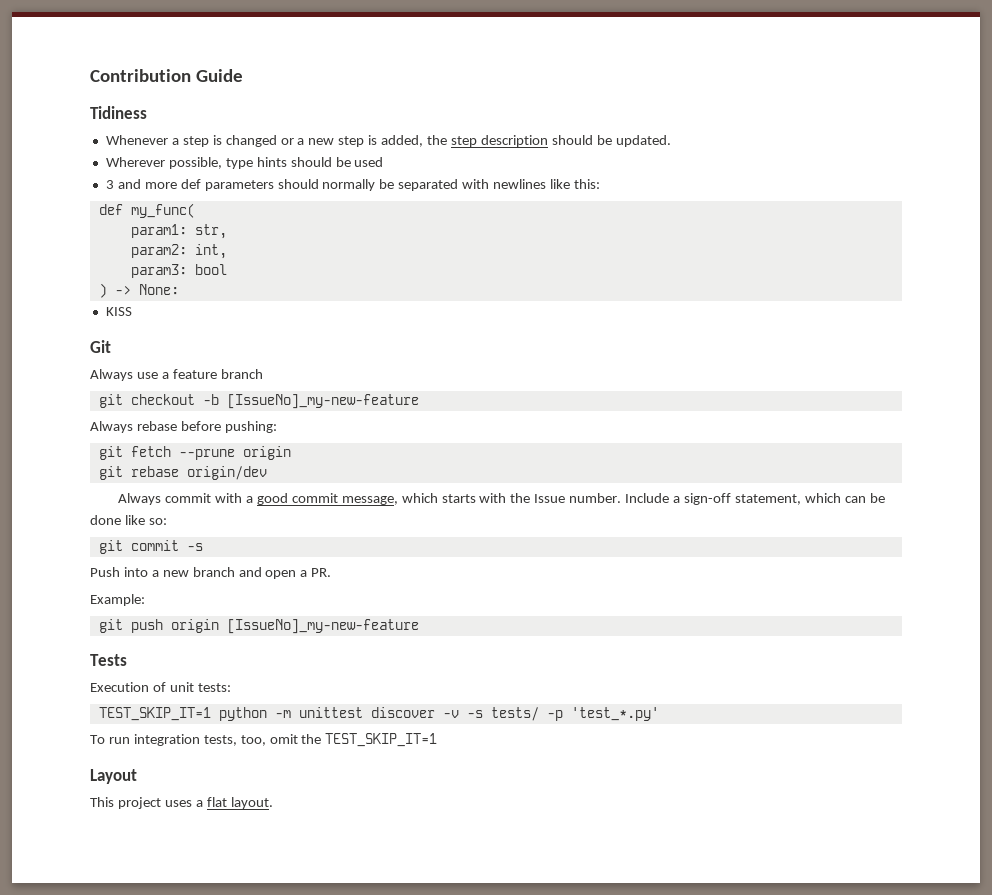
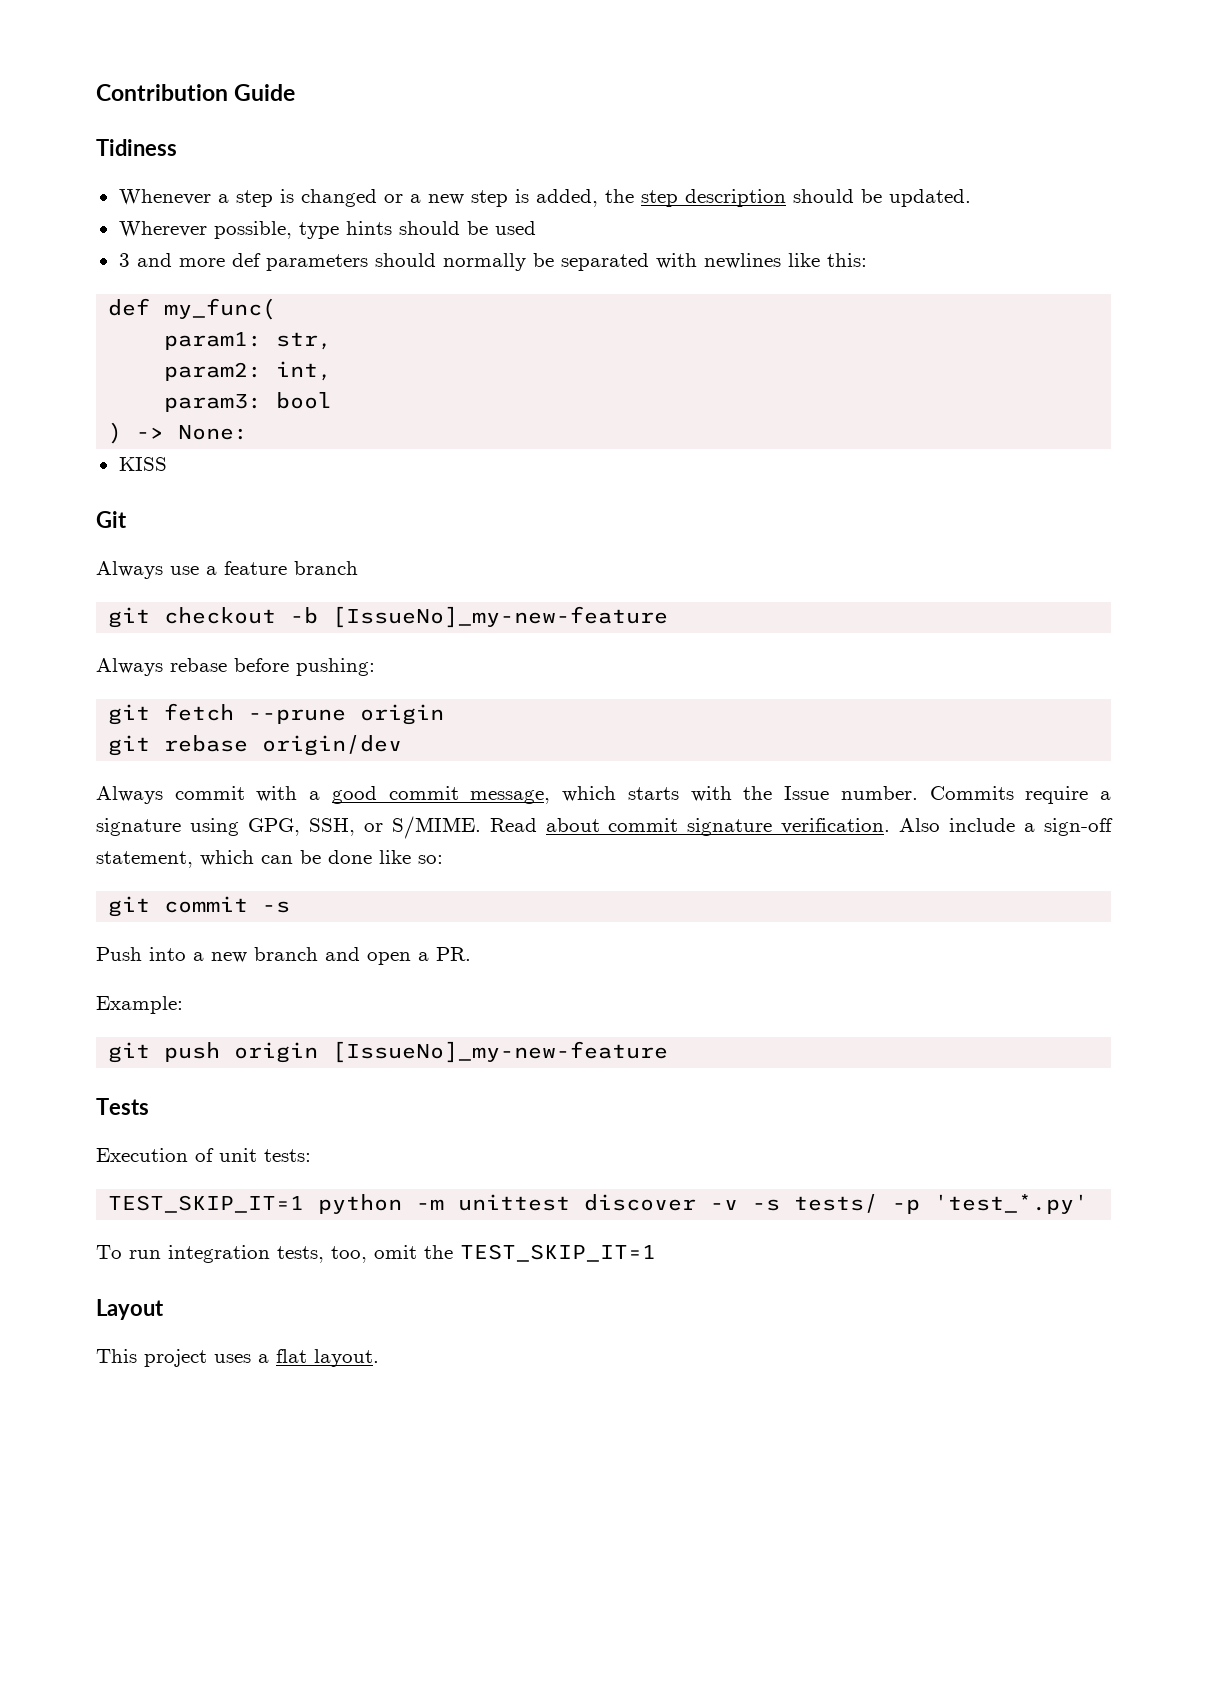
- Include a sign-off statement, which can be done like so:
+ Commits require a signature using GPG, SSH, or S/MIME. Read about commit signature verification. Also include a sign-off statement, which can be done like so:

